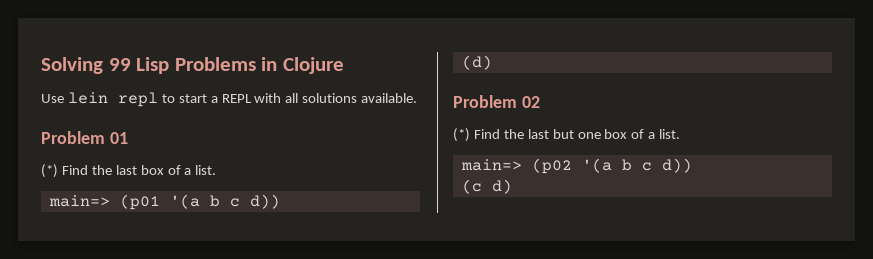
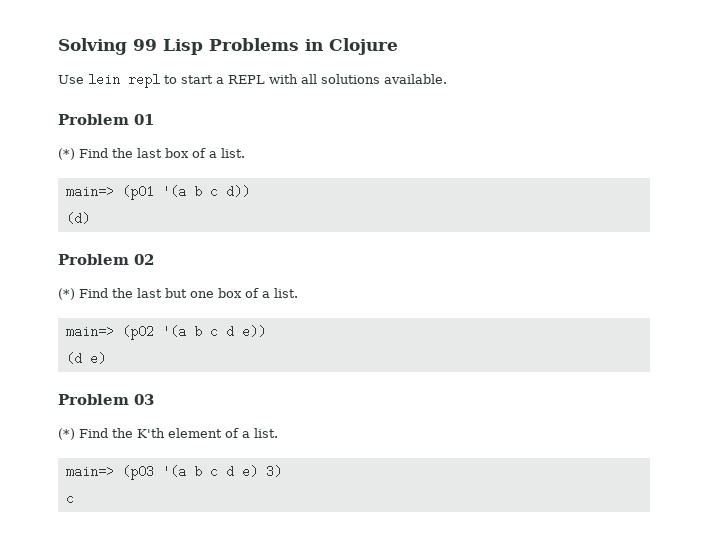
- main=> (p02 '(a b c d))
- (c d)
+ main=> (p02 '(a b c d e))
+ (d e)
+ Problem 03
+ (*) Find the K'th element of a list.
+ main=> (p03 '(a b c d e) 3)
+ c

